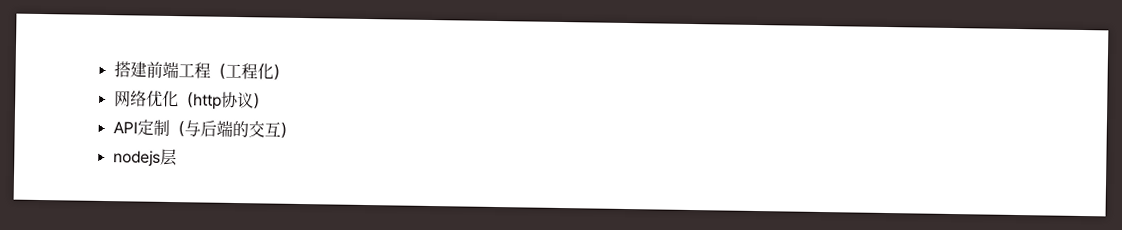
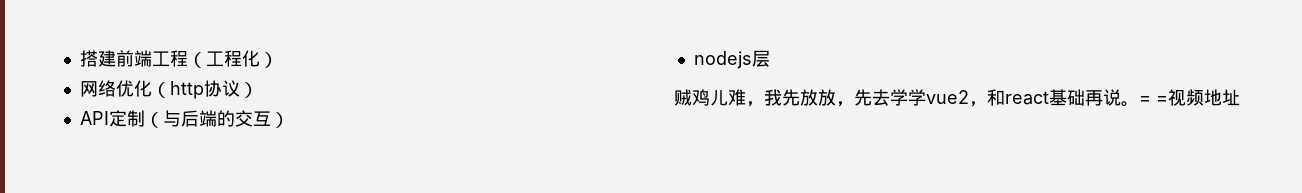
+ 贼鸡儿难，我先放放，先去学学vue2，和react基础再说。= =视频地址

